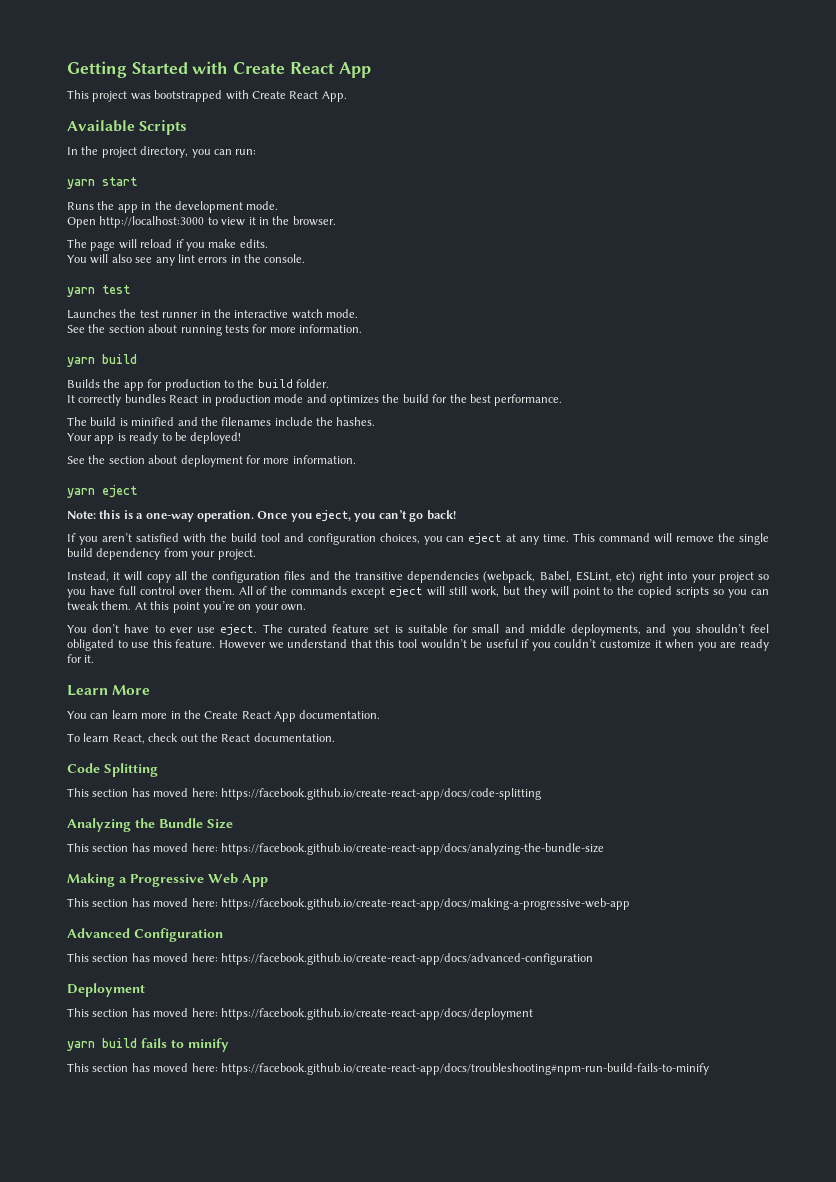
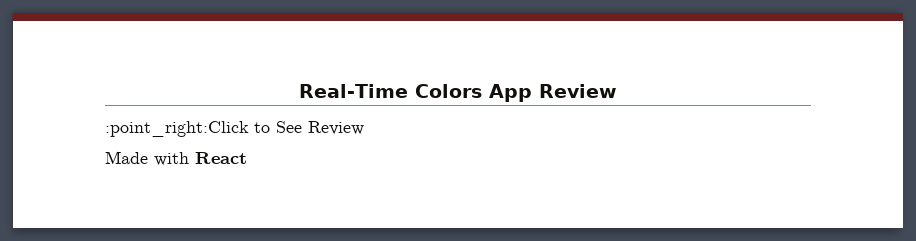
- Getting Started with Create React App
- This project was bootstrapped with Create React App.
- Available Scripts
- In the project directory, you can run:
- yarn start
- Runs the app in the development mode.
- Open http://localhost:3000 to view it in the browser.
- The page will reload if you make edits.
- You will also see any lint errors in the console.
- yarn test
- Launches the test runner in the interactive watch mode.
- See the section about running tests for more information.
- yarn build
- Builds the app for production to the build folder.
- It correctly bundles React in production mode and optimizes the build for the best performance.
- The build is minified and the filenames include the hashes.
- Your app is ready to be deployed!
- See the section about deployment for more information.
- yarn eject
- Note: this is a one-way operation. Once you eject, you can’t go back!
- If you aren’t satisfied with the build tool and configuration choices, you can eject at any time. This command will remove the single build dependency from your project.
- Instead, it will copy all the configuration files and the transitive dependencies (webpack, Babel, ESLint, etc) right into your project so you have full control over them. All of the commands except eject will still work, but they will point to the copied scripts so you can tweak them. At this point you’re on your own.
- You don’t have to ever use eject. The curated feature set is suitable for small and middle deployments, and you shouldn’t feel obligated to use this feature. However we understand that this tool wouldn’t be useful if you couldn’t customize it when you are ready for it.
- Learn More
- You can learn more in the Create React App documentation.
- To learn React, check out the React documentation.
- Code Splitting
- This section has moved here: https://facebook.github.io/create-react-app/docs/code-splitting
- Analyzing the Bundle Size
- This section has moved here: https://facebook.github.io/create-react-app/docs/analyzing-the-bundle-size
- Making a Progressive Web App
- This section has moved here: https://facebook.github.io/create-react-app/docs/making-a-progressive-web-app
- Advanced Configuration
- This section has moved here: https://facebook.github.io/create-react-app/docs/advanced-configuration
- Deployment
- This section has moved here: https://facebook.github.io/create-react-app/docs/deployment
- yarn build fails to minify
- This section has moved here: https://facebook.github.io/create-react-app/docs/troubleshooting#npm-run-build-fails-to-minify
+ Real-Time Colors App Review
+ :point_right:Click to See Review
+ Made with React

